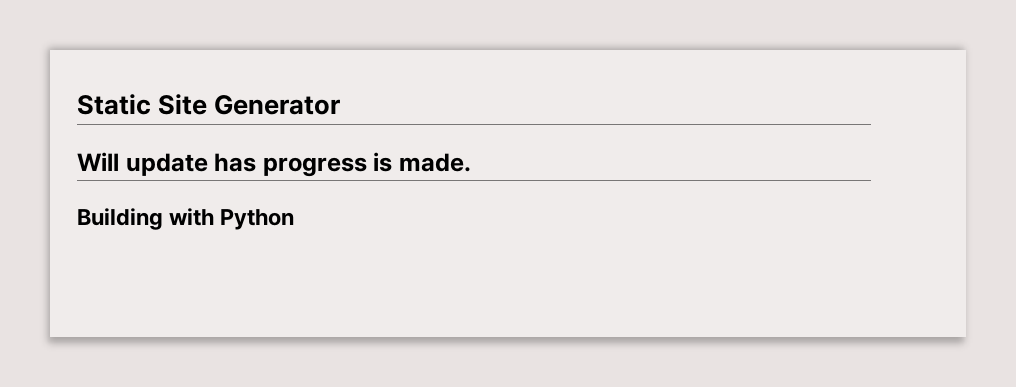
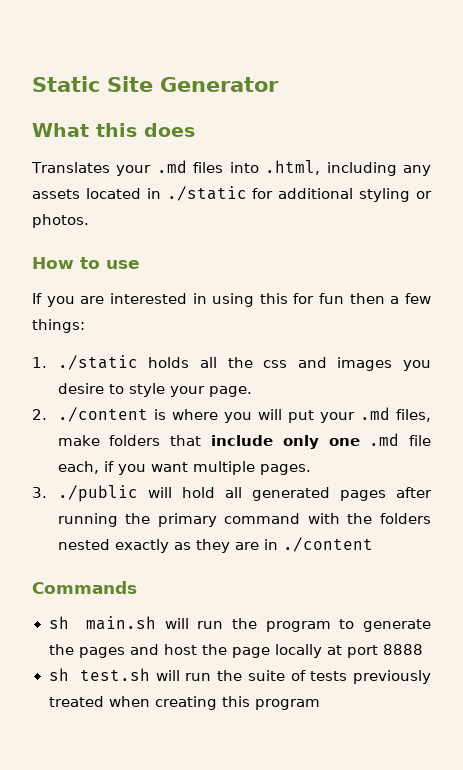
- Will update has progress is made.
- Building with Python
+ What this does
+ Translates your .md files into .html, including any assets located in ./static for additional styling or photos.
+ How to use
+ If you are interested in using this for fun then a few things:
+ 1. ./static holds all the css and images you desire to style your page.
+ 2. ./content is where you will put your .md files, make folders that include only one .md file each, if you want multiple pages.
+ 3. ./public will hold all generated pages after running the primary command with the folders nested exactly as they are in ./content
+ Commands
+ sh main.sh will run the program to generate the pages and host the page locally at port 8888
+ sh test.sh will run the suite of tests previously treated when creating this program

